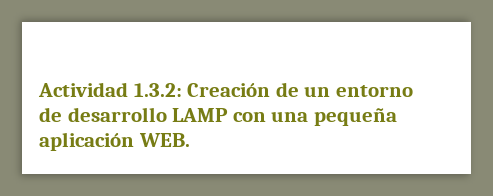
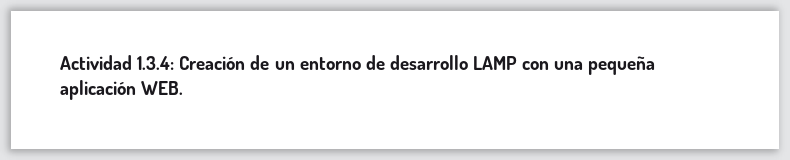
- Actividad 1.3.2: Creación de un entorno de desarrollo LAMP con una pequeña aplicación WEB.
+ Actividad 1.3.4: Creación de un entorno de desarrollo LAMP con una pequeña aplicación WEB.

